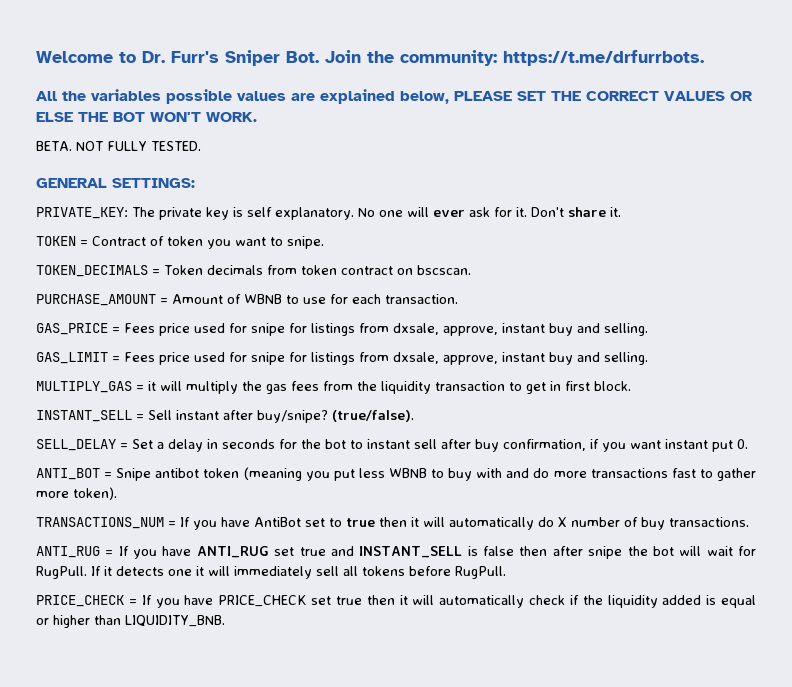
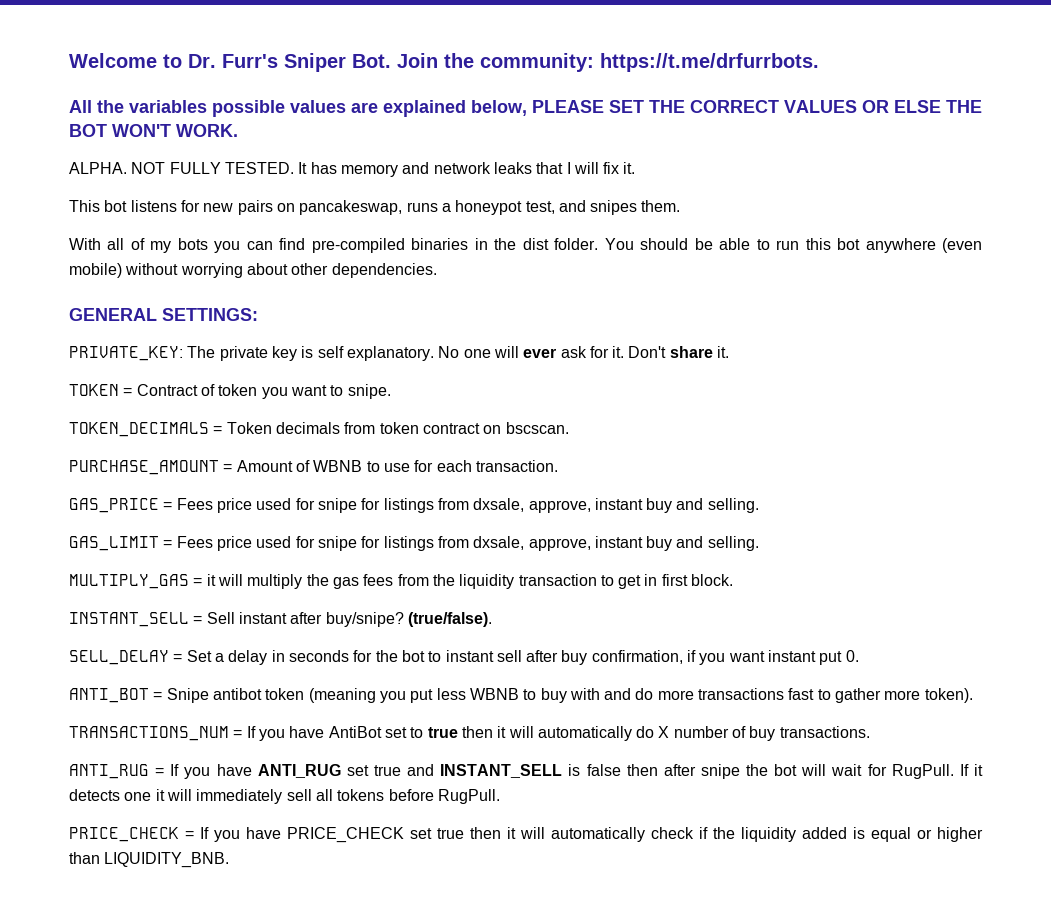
- BETA.
+ ALPHA.
+ It has memory and network leaks that I will fix it.
+ This bot listens for new pairs on pancakeswap, runs a honeypot test, and snipes them.
+ With all of my bots you can find pre-compiled binaries in the dist folder. You should be able to run this bot anywhere (even mobile) without worrying about other dependencies.

